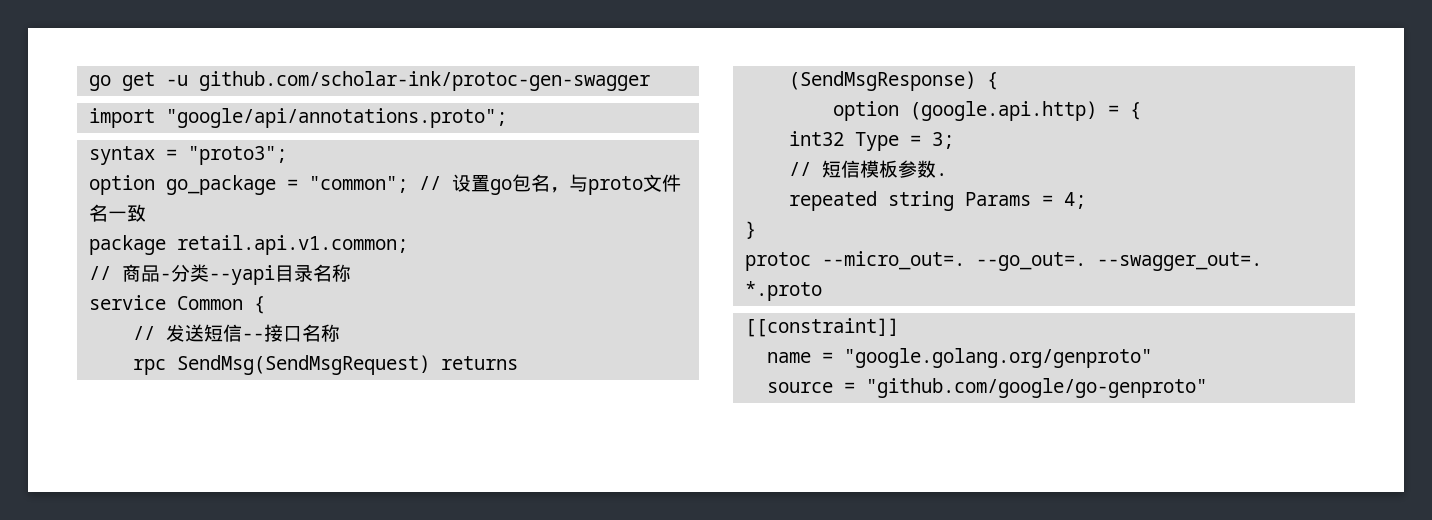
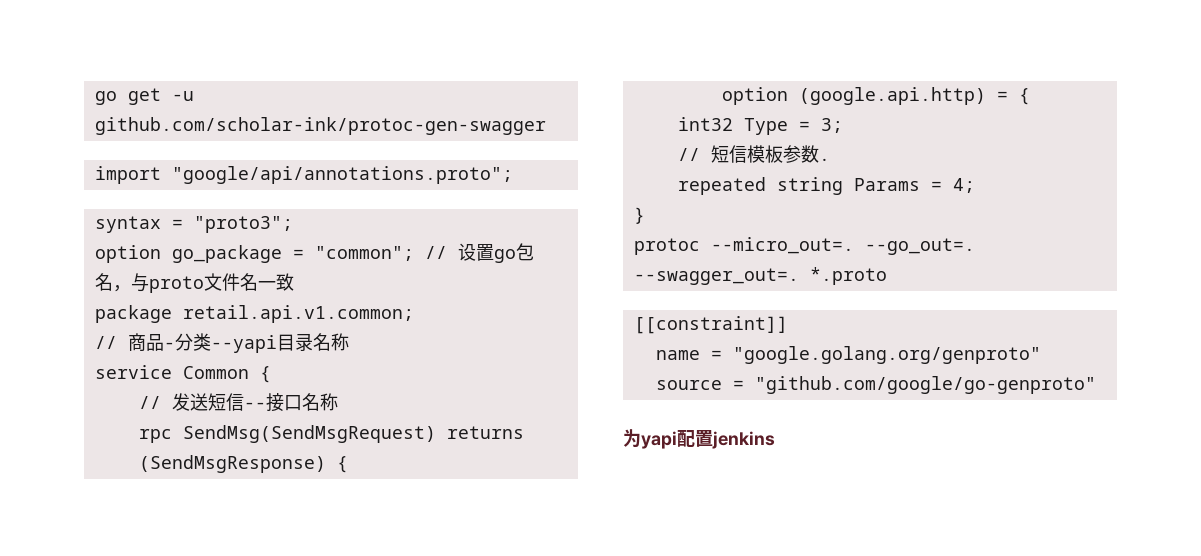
+ 为yapi配置jenkins

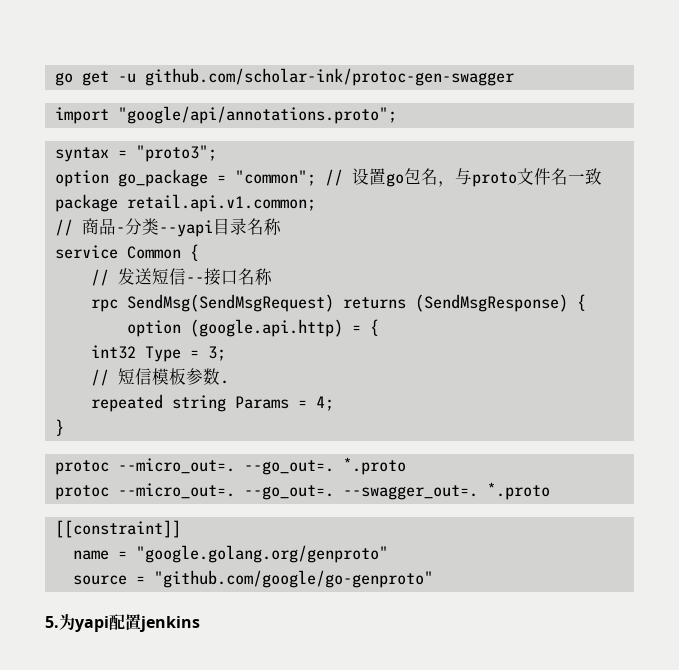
+ protoc --micro_out=. --go_out=. *.proto
- 为yapi配置jenkins
+ 5.为yapi配置jenkins

